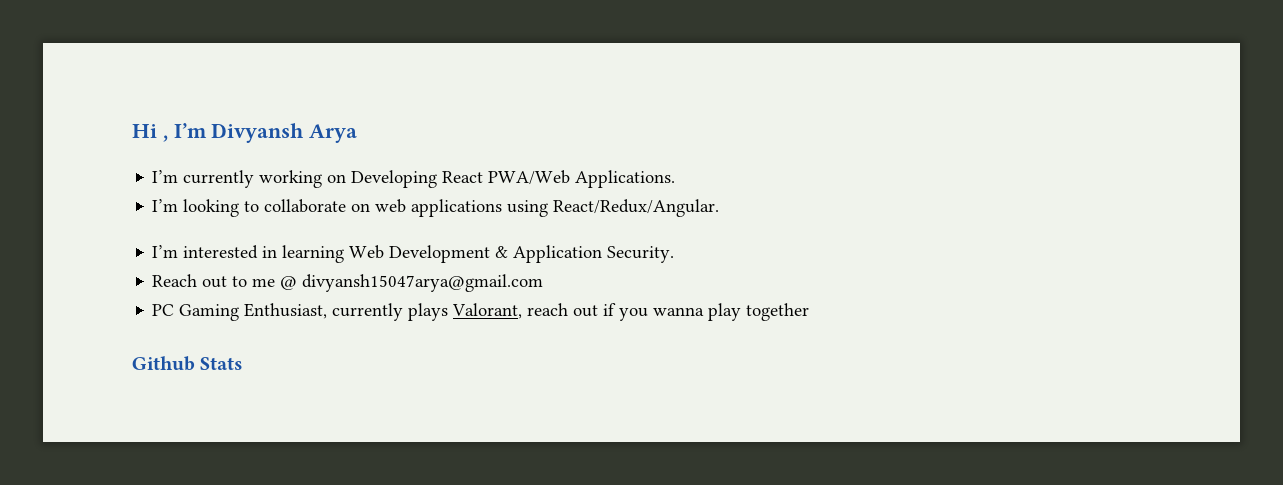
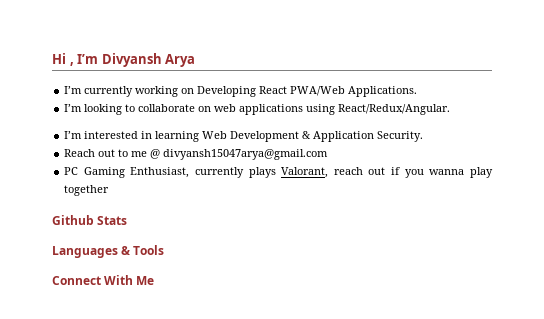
+ Languages & Tools
+ Connect With Me

